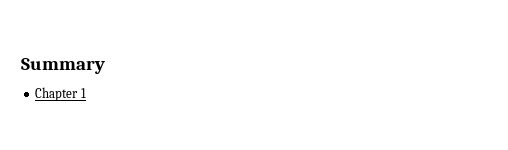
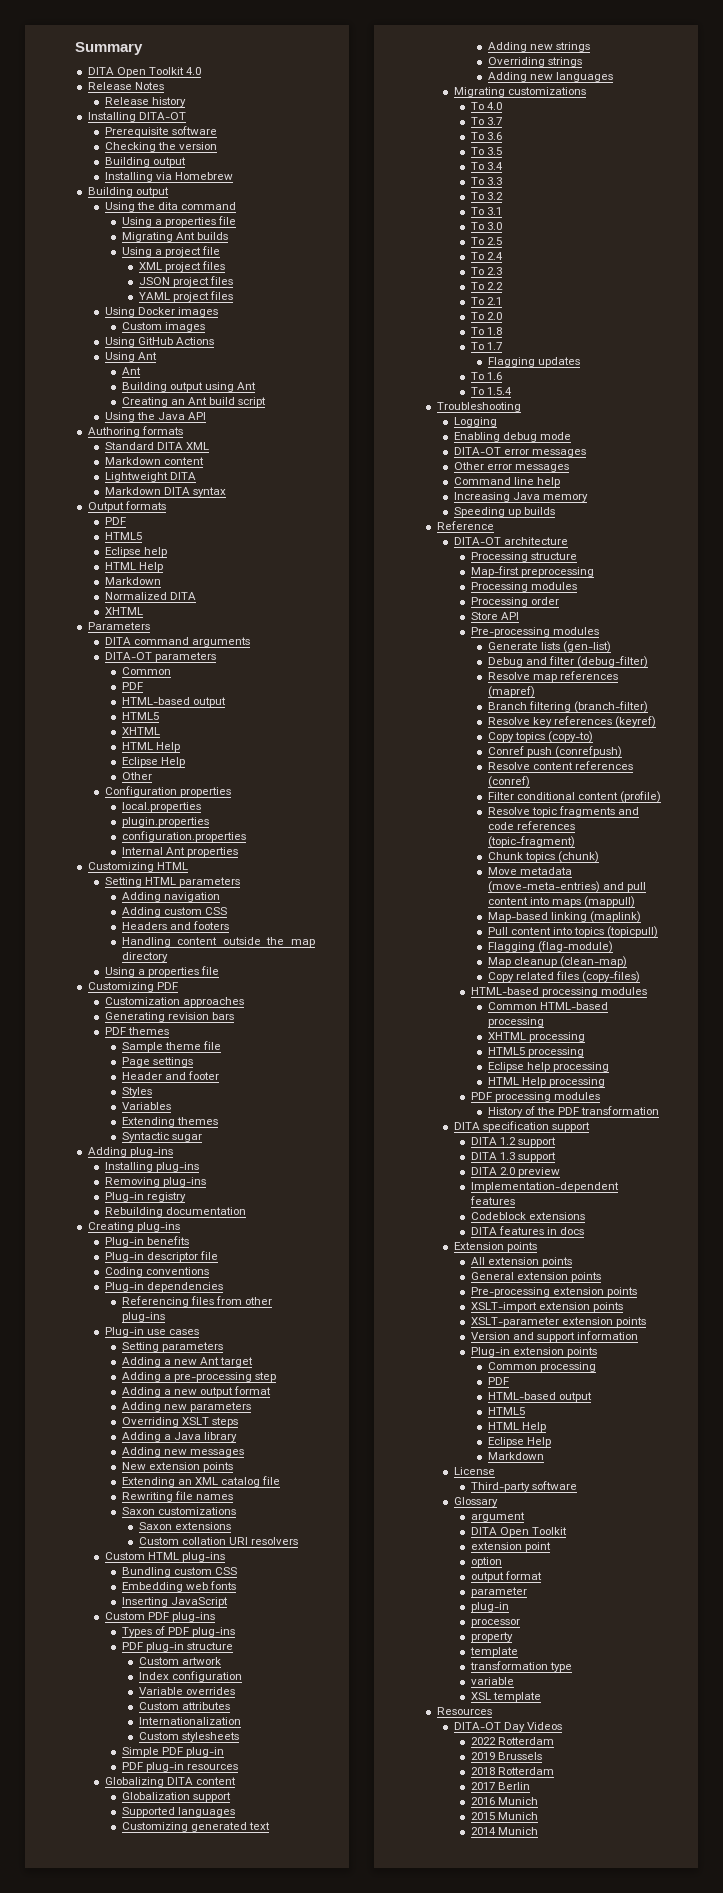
- Chapter 1
+ DITA Open Toolkit 4.0
+ Release Notes
+ Release history
+ Installing DITA-OT
+ Prerequisite software
+ Checking the version
+ Building output
+ Installing via Homebrew
+ Building output
+ Using the dita command
+ Using a properties file
+ Migrating Ant builds
+ Using a project file
+ XML project files
+ JSON project files
+ YAML project files
+ Using Docker images
+ Custom images
+ Using GitHub Actions
+ Using Ant
+ Ant
+ Building output using Ant
+ Creating an Ant build script
+ Using the Java API
+ Authoring formats
+ Standard DITA XML
+ Markdown content
+ Lightweight DITA
+ Markdown DITA syntax
+ Output formats
+ PDF
+ HTML5
+ Eclipse help
+ HTML Help
+ Markdown
+ Normalized DITA
+ XHTML
+ Parameters
+ DITA command arguments
+ DITA-OT parameters
+ Common
+ PDF
+ HTML-based output
+ HTML5
+ XHTML
+ HTML Help
+ Eclipse Help
+ Other
+ Configuration properties
+ local.properties
+ plugin.properties
+ configuration.properties
+ Internal Ant properties
+ Customizing HTML
+ Setting HTML parameters
+ Adding navigation
+ Adding custom CSS
+ Headers and footers
+ Handling content outside the map directory
+ Using a properties file
+ Customizing PDF
+ Customization approaches
+ Generating revision bars
+ PDF themes
+ Sample theme file
+ Page settings
+ Header and footer
+ Styles
+ Variables
+ Extending themes
+ Syntactic sugar
+ Adding plug-ins
+ Installing plug-ins
+ Removing plug-ins
+ Plug-in registry
+ Rebuilding documentation
+ Creating plug-ins
+ Plug-in benefits
+ Plug-in descriptor file
+ Coding conventions
+ Plug-in dependencies
+ Referencing files from other plug-ins
+ Plug-in use cases
+ Setting parameters
+ Adding a new Ant target
+ Adding a pre-processing step
+ Adding a new output format
+ Adding new parameters
+ Overriding XSLT steps
+ Adding a Java library
+ Adding new messages
+ New extension points
+ Extending an XML catalog file
+ Rewriting file names
+ Saxon customizations
+ Saxon extensions
+ Custom collation URI resolvers
+ Custom HTML plug-ins
+ Bundling custom CSS
+ Embedding web fonts
+ Inserting JavaScript
+ Custom PDF plug-ins
+ Types of PDF plug-ins
+ PDF plug-in structure
+ Custom artwork
+ Index configuration
+ Variable overrides
+ Custom attributes
+ Internationalization
+ Custom stylesheets
+ Simple PDF plug-in
+ PDF plug-in resources
+ Globalizing DITA content
+ Globalization support
+ Supported languages
+ Customizing generated text
+ Adding new strings
+ Overriding strings
+ Adding new languages
+ Migrating customizations
+ To 4.0
+ To 3.7
+ To 3.6
+ To 3.5
+ To 3.4
+ To 3.3
+ To 3.2
+ To 3.1
+ To 3.0
+ To 2.5
+ To 2.4
+ To 2.3
+ To 2.2
+ To 2.1
+ To 2.0
+ To 1.8
+ To 1.7
+ Flagging updates
+ To 1.6
+ To 1.5.4
+ Troubleshooting
+ Logging
+ Enabling debug mode
+ DITA-OT error messages
+ Other error messages
+ Command line help
+ Increasing Java memory
+ Speeding up builds
+ Reference
+ DITA-OT architecture
+ Processing structure
+ Map-first preprocessing
+ Processing modules
+ Processing order
+ Store API
+ Pre-processing modules
+ Generate lists (gen-list)
+ Debug and filter (debug-filter)
+ Resolve map references (mapref)
+ Branch filtering (branch-filter)
+ Resolve key references (keyref)
+ Copy topics (copy-to)
+ Conref push (conrefpush)
+ Resolve content references (conref)
+ Filter conditional content (profile)
+ Resolve topic fragments and code references (topic-fragment)
+ Chunk topics (chunk)
+ Move metadata (move-meta-entries) and pull content into maps (mappull)
+ Map-based linking (maplink)
+ Pull content into topics (topicpull)
+ Flagging (flag-module)
+ Map cleanup (clean-map)
+ Copy related files (copy-files)
+ HTML-based processing modules
+ Common HTML-based processing
+ XHTML processing
+ HTML5 processing
+ Eclipse help processing
+ HTML Help processing
+ PDF processing modules
+ History of the PDF transformation
+ DITA specification support
+ DITA 1.2 support
+ DITA 1.3 support
+ DITA 2.0 preview
+ Implementation-dependent features
+ Codeblock extensions
+ DITA features in docs
+ Extension points
+ All extension points
+ General extension points
+ Pre-processing extension points
+ XSLT-import extension points
+ XSLT-parameter extension points
+ Version and support information
+ Plug-in extension points
+ Common processing
+ PDF
+ HTML-based output
+ HTML5
+ HTML Help
+ Eclipse Help
+ Markdown
+ License
+ Third-party software
+ Glossary
+ argument
+ DITA Open Toolkit
+ extension point
+ option
+ output format
+ parameter
+ plug-in
+ processor
+ property
+ template
+ transformation type
+ variable
+ XSL template
+ Resources
+ DITA-OT Day Videos
+ 2022 Rotterdam
+ 2019 Brussels
+ 2018 Rotterdam
+ 2017 Berlin
+ 2016 Munich
+ 2015 Munich
+ 2014 Munich

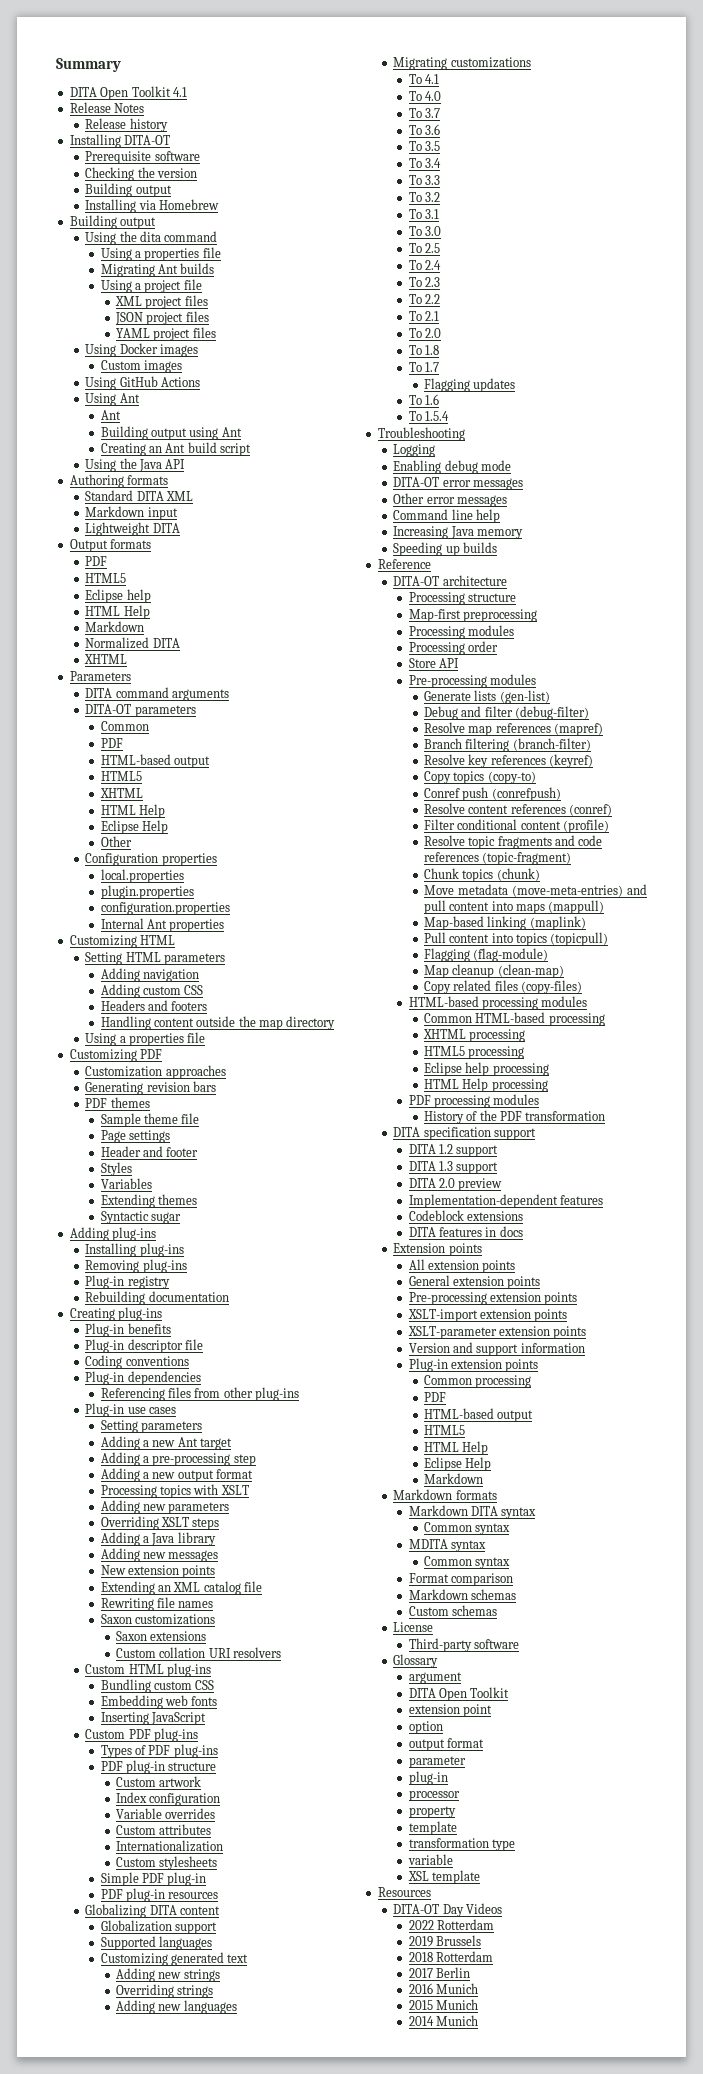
- DITA Open Toolkit 4.0
+ DITA Open Toolkit 4.1
- Markdown content
+ Markdown input
- Markdown DITA syntax
+ Processing topics with XSLT
+ To 4.1
+ Markdown formats
+ Markdown DITA syntax
+ Common syntax
+ MDITA syntax
+ Common syntax
+ Format comparison
+ Markdown schemas
+ Custom schemas

